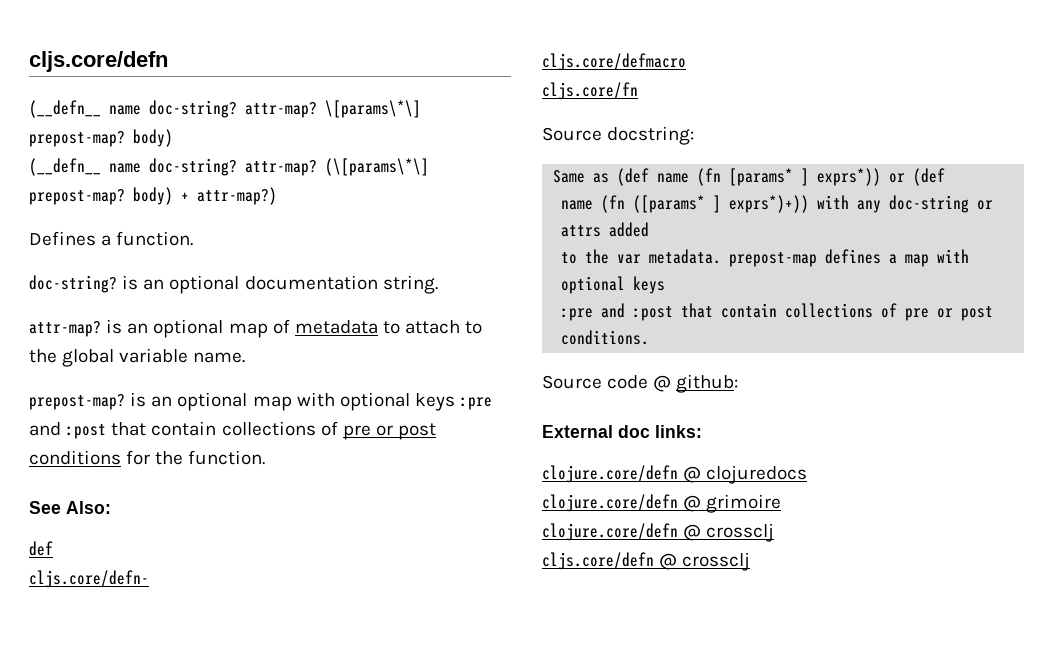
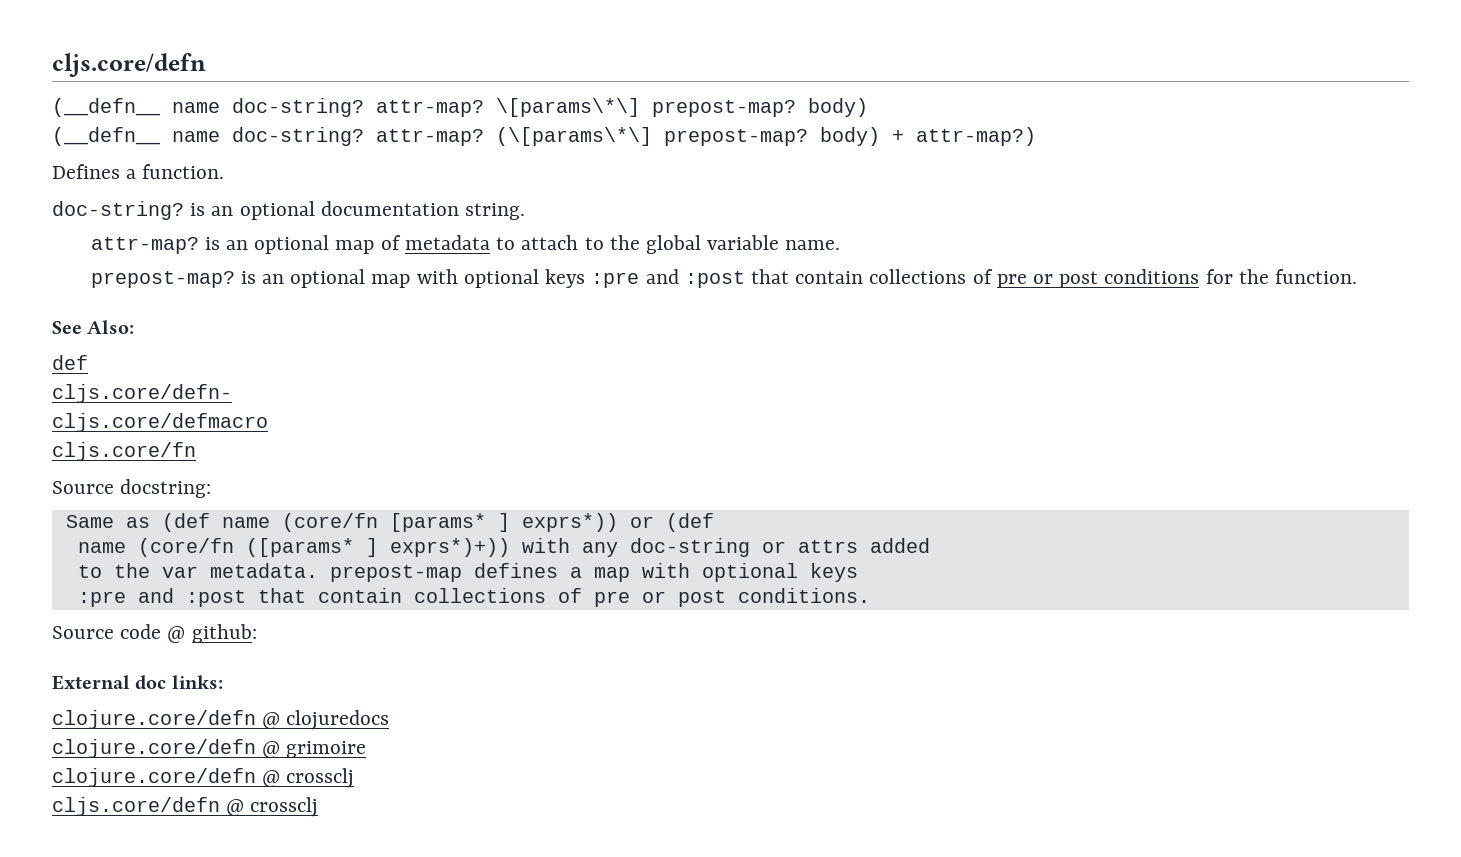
- Same as (def name (fn [params* ] exprs*)) or (def
+ Same as (def name (core/fn [params* ] exprs*)) or (def
- name (fn ([params* ] exprs*)+)) with any doc-string or attrs added
+ name (core/fn ([params* ] exprs*)+)) with any doc-string or attrs added

